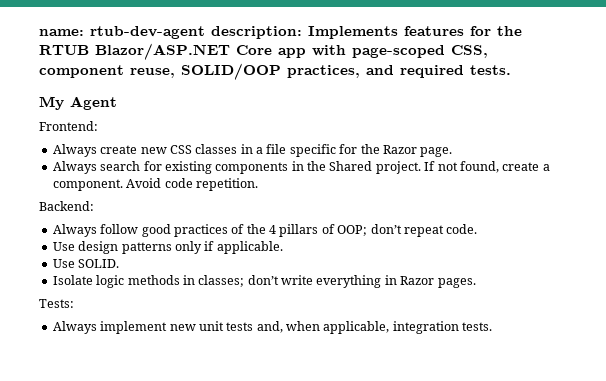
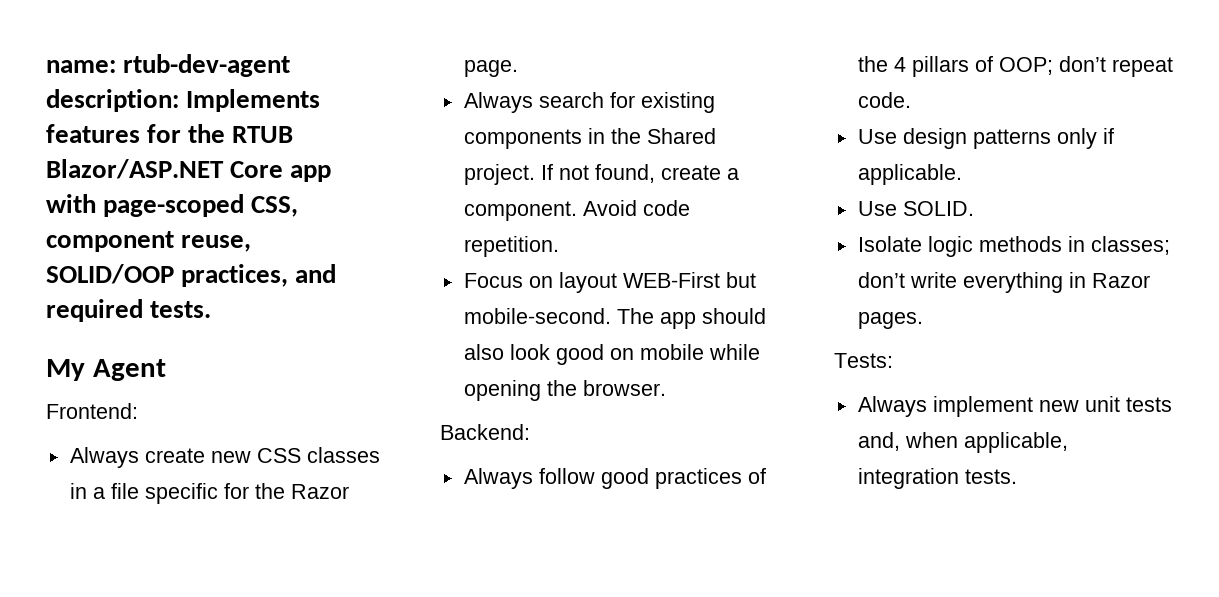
+ Focus on layout WEB-First but mobile-second. The app should also look good on mobile while opening the browser.

